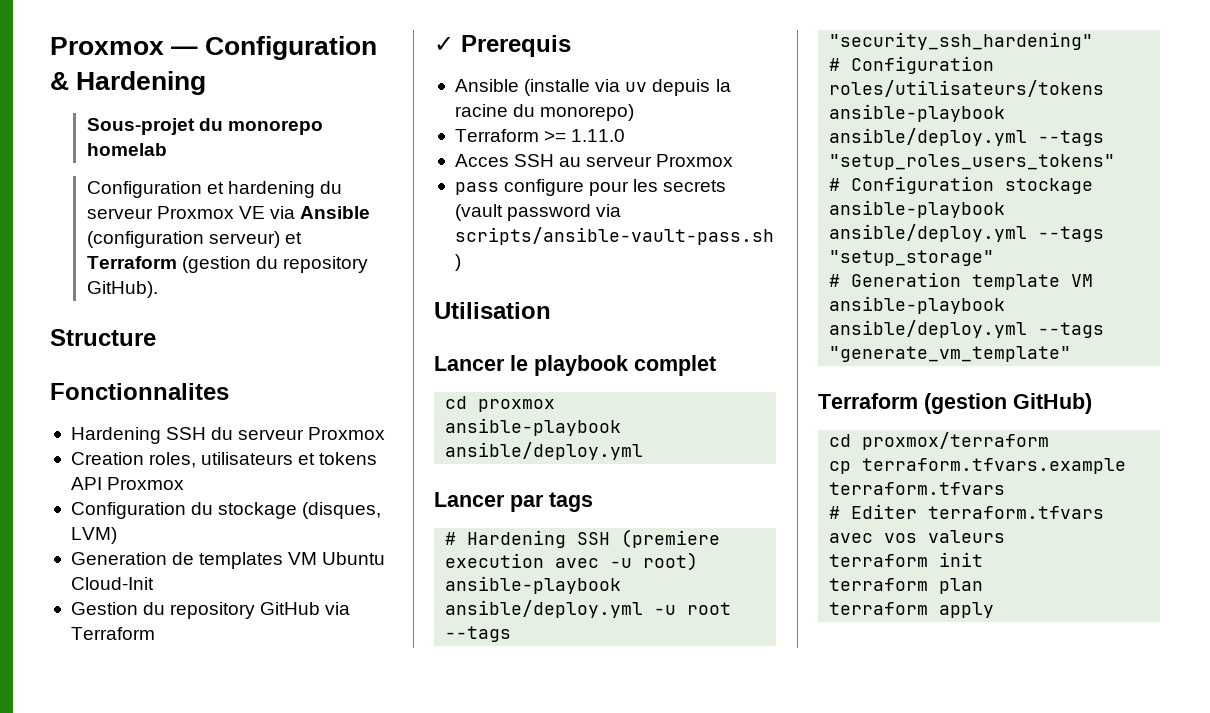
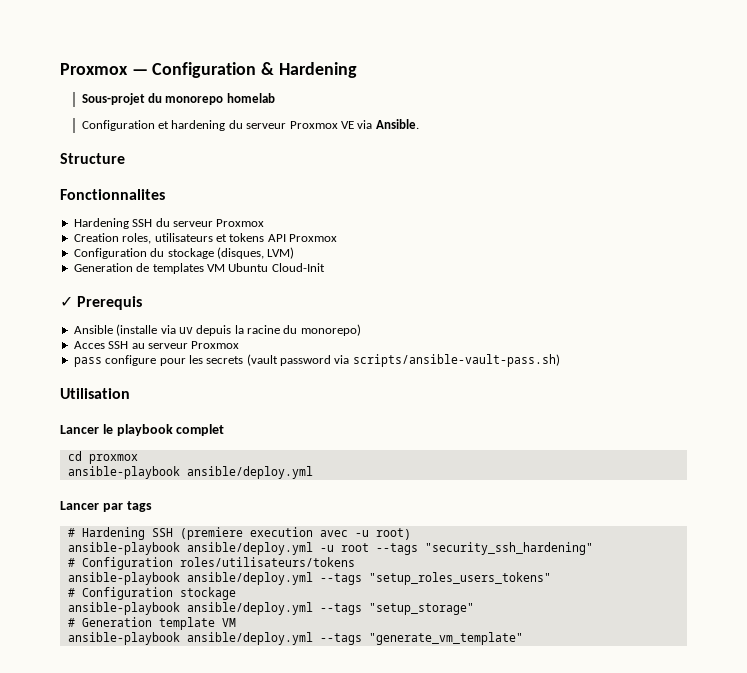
- Configuration et hardening du serveur Proxmox VE via Ansible (configuration serveur) et Terraform (gestion du repository GitHub).
+ Configuration et hardening du serveur Proxmox VE via Ansible.
- Gestion du repository GitHub via Terraform
- Terraform >= 1.11.0
- Terraform (gestion GitHub)
- cd proxmox/terraform
- cp terraform.tfvars.example terraform.tfvars
- # Editer terraform.tfvars avec vos valeurs
- terraform init
- terraform plan
- terraform apply

